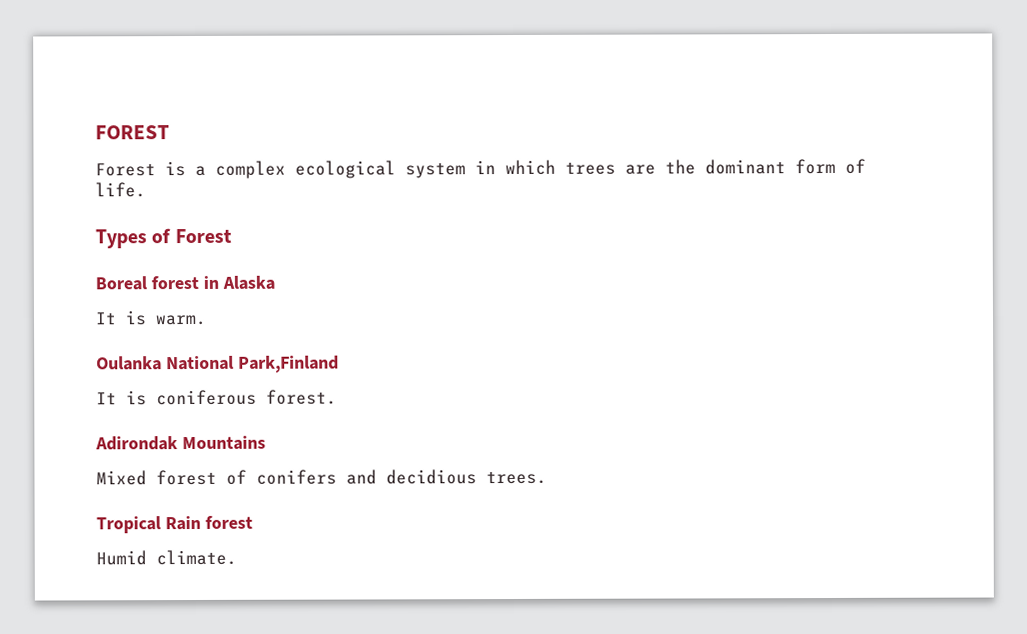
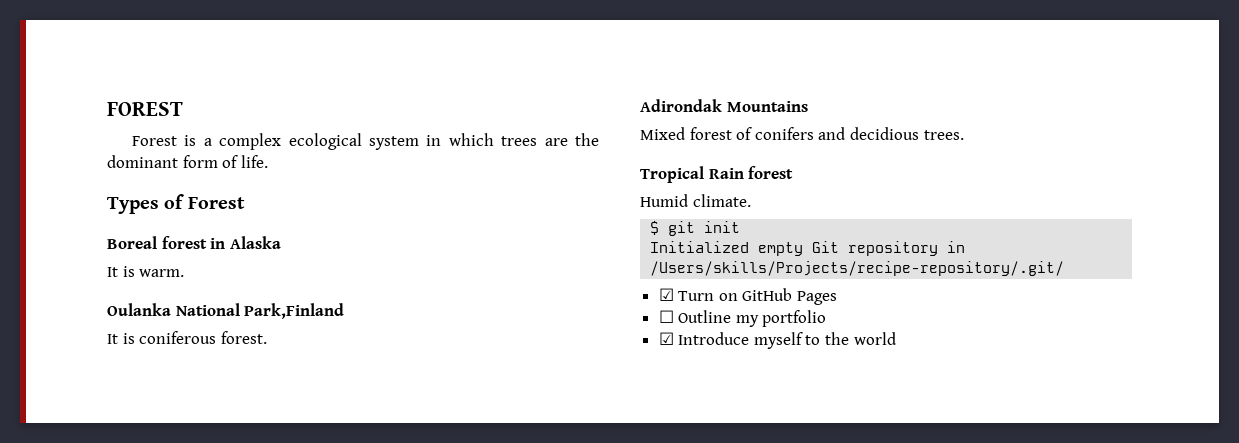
+ $ git init
+ Initialized empty Git repository in /Users/skills/Projects/recipe-repository/.git/
+ ☑ Turn on GitHub Pages
+ ☐ Outline my portfolio
+ ☑ Introduce myself to the world

